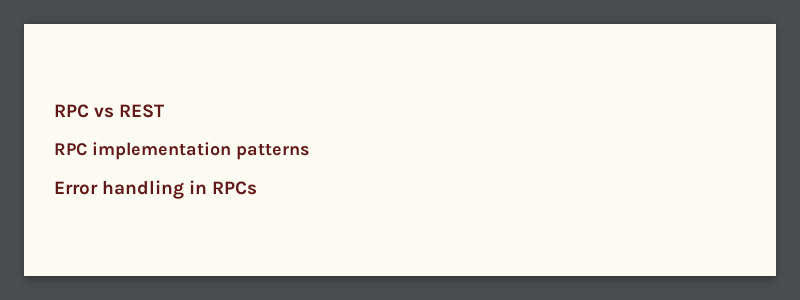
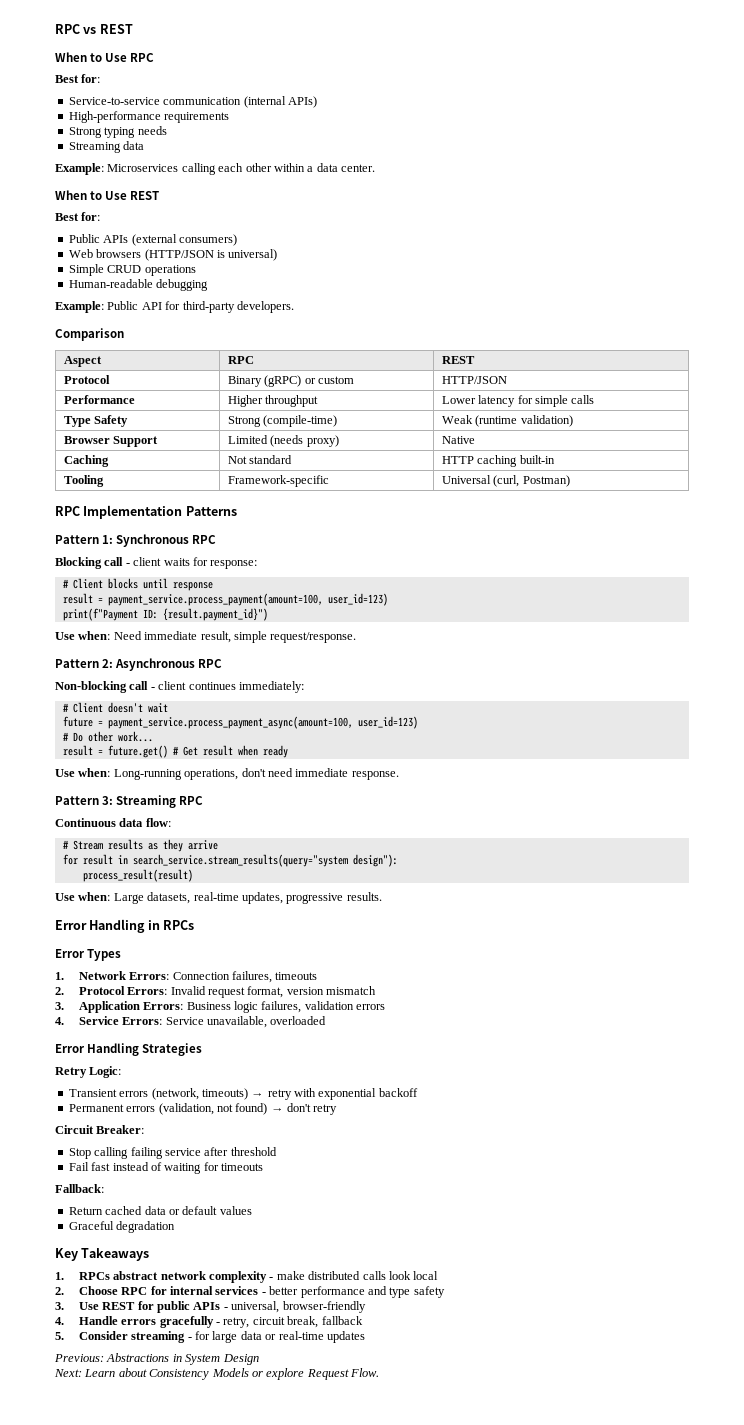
- RPC implementation patterns
- Error handling in RPCs
+ When to Use RPC
+ Best for:
+ Service-to-service communication (internal APIs)
+ High-performance requirements
+ Strong typing needs
+ Streaming data
+ Example: Microservices calling each other within a data center.
+ When to Use REST
+ Best for:
+ Public APIs (external consumers)
+ Web browsers (HTTP/JSON is universal)
+ Simple CRUD operations
+ Human-readable debugging
+ Example: Public API for third-party developers.
+ Comparison
+ Aspect | RPC | REST
+ Protocol | Binary (gRPC) or custom | HTTP/JSON
+ Performance | Higher throughput | Lower latency for simple calls
+ Type Safety | Strong (compile-time) | Weak (runtime validation)
+ Browser Support | Limited (needs proxy) | Native
+ Caching | Not standard | HTTP caching built-in
+ Tooling | Framework-specific | Universal (curl, Postman)
+ RPC Implementation Patterns
+ Pattern 1: Synchronous RPC
+ Blocking call - client waits for response:
+ # Client blocks until response
+ result = payment_service.process_payment(amount=100, user_id=123)
+ print(f"Payment ID: {result.payment_id}")
+ Use when: Need immediate result, simple request/response.
+ Pattern 2: Asynchronous RPC
+ Non-blocking call - client continues immediately:
+ # Client doesn't wait
+ future = payment_service.process_payment_async(amount=100, user_id=123)
+ # Do other work...
+ result = future.get() # Get result when ready
+ Use when: Long-running operations, don't need immediate response.
+ Pattern 3: Streaming RPC
+ Continuous data flow:
+ # Stream results as they arrive
+ for result in search_service.stream_results(query="system design"):
+ process_result(result)
+ Use when: Large datasets, real-time updates, progressive results.
+ Error Handling in RPCs
+ Error Types
+ 1. Network Errors: Connection failures, timeouts
+ 2. Protocol Errors: Invalid request format, version mismatch
+ 3. Application Errors: Business logic failures, validation errors
+ 4. Service Errors: Service unavailable, overloaded
+ Error Handling Strategies
+ Retry Logic:
+ Transient errors (network, timeouts) → retry with exponential backoff
+ Permanent errors (validation, not found) → don't retry
+ Circuit Breaker:
+ Stop calling failing service after threshold
+ Fail fast instead of waiting for timeouts
+ Fallback:
+ Return cached data or default values
+ Graceful degradation
+ Key Takeaways
+ 1. RPCs abstract network complexity - make distributed calls look local
+ 2. Choose RPC for internal services - better performance and type safety
+ 3. Use REST for public APIs - universal, browser-friendly
+ 4. Handle errors gracefully - retry, circuit break, fallback
+ 5. Consider streaming - for large data or real-time updates
+ Previous: Abstractions in System Design
+ Next: Learn about Consistency Models or explore Request Flow.

